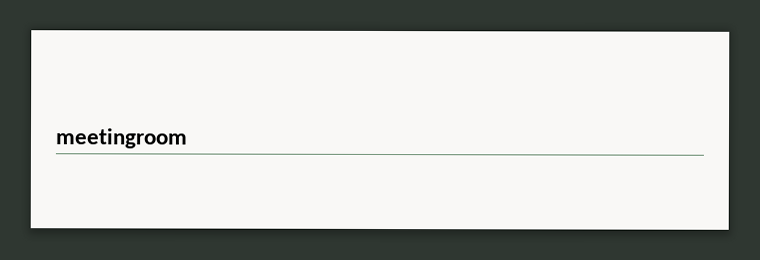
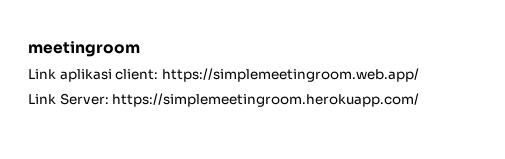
+ Link aplikasi client: https://simplemeetingroom.web.app/
+ Link Server: https://simplemeetingroom.herokuapp.com/

